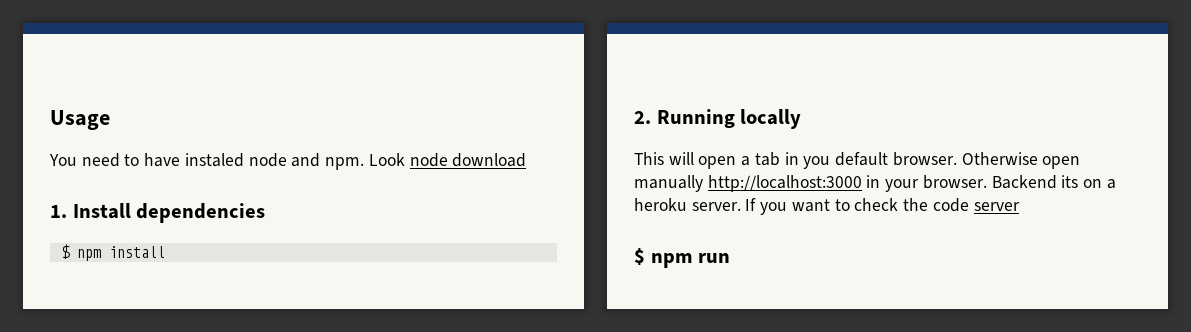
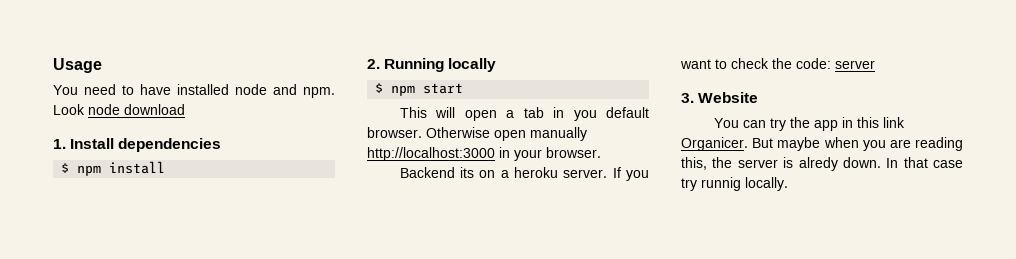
- You need to have instaled node and npm.
+ You need to have installed node and npm.
+ $ npm start
- Otherwise open manually http://localhost:3000 in your browser. Backend its on a heroku server.
+ Otherwise open manually http://localhost:3000 in your browser.
+ Backend its on a heroku server.
- If you want to check the code server
+ If you want to check the code: server
- $ npm run
+ 3. Website
+ You can try the app in this link Organicer. But maybe when you are reading this, the server is alredy down. In that case try runnig locally.

